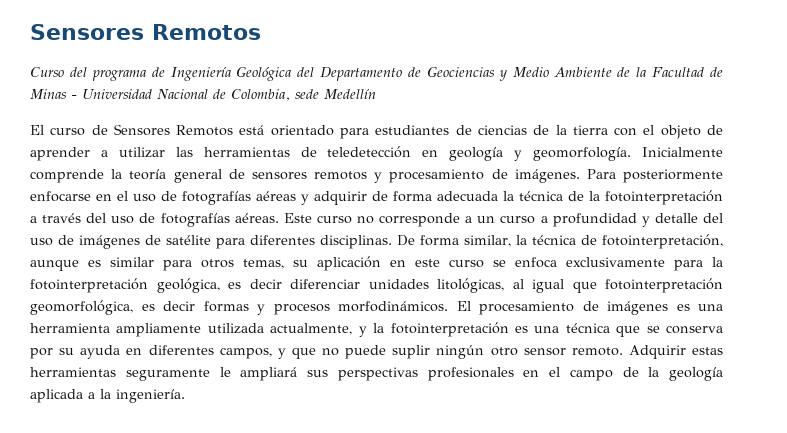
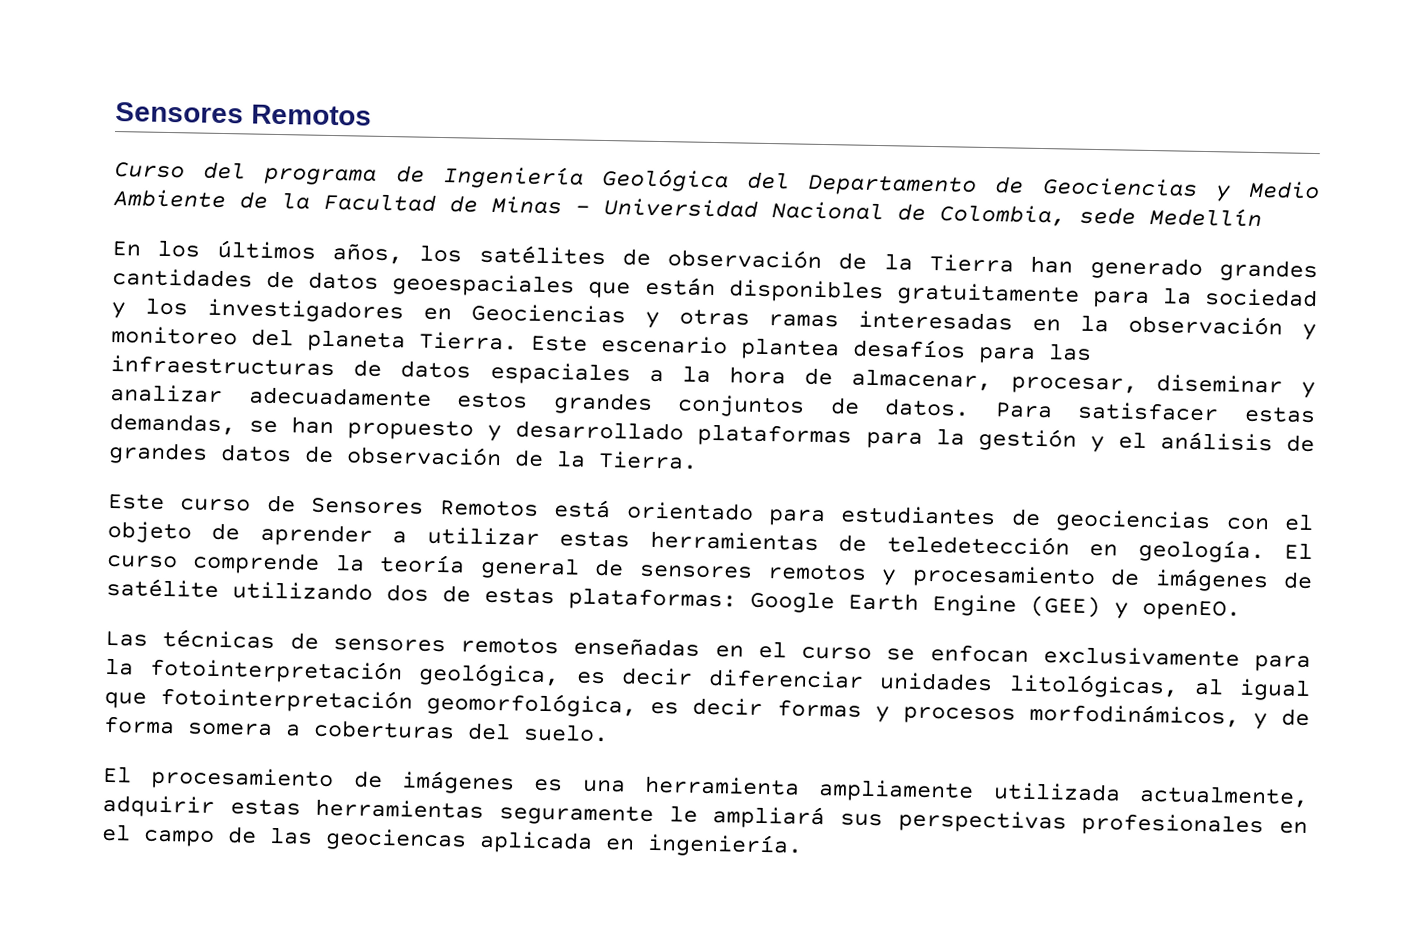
- El curso de Sensores Remotos está orientado para estudiantes de ciencias de la tierra con el objeto de aprender a utilizar las herramientas de teledetección en geología y geomorfología. Inicialmente comprende la teoría general de sensores remotos y procesamiento de imágenes. Para posteriormente enfocarse en el uso de fotografías aéreas y adquirir de forma adecuada la técnica de la fotointerpretación a través del uso de fotografías aéreas. Este curso no corresponde a un curso a profundidad y detalle del uso de imágenes de satélite para diferentes disciplinas. De forma similar, la técnica de fotointerpretación, aunque es similar para otros temas, su aplicación en este curso se enfoca exclusivamente para la fotointerpretación geológica, es decir diferenciar unidades litológicas, al igual que fotointerpretación geomorfológica, es decir formas y procesos morfodinámicos. El procesamiento de imágenes es una herramienta ampliamente utilizada actualmente, y la fotointerpretación es una técnica que se conserva por su ayuda en diferentes campos, y que no puede suplir ningún otro sensor remoto. Adquirir estas herramientas seguramente le ampliará sus perspectivas profesionales en el campo de la geología aplicada a la ingeniería.
+ En los últimos años, los satélites de observación de la Tierra han generado grandes cantidades de datos geoespaciales que están disponibles gratuitamente para la sociedad y los investigadores en Geociencias y otras ramas interesadas en la observación y monitoreo del planeta Tierra. Este escenario plantea desafíos para las infraestructuras de datos espaciales a la hora de almacenar, procesar, diseminar y analizar adecuadamente estos grandes conjuntos de datos. Para satisfacer estas demandas, se han propuesto y desarrollado plataformas para la gestión y el análisis de grandes datos de observación de la Tierra.
+ Este curso de Sensores Remotos está orientado para estudiantes de geociencias con el objeto de aprender a utilizar estas herramientas de teledetección en geología. El curso comprende la teoría general de sensores remotos y procesamiento de imágenes de satélite utilizando dos de estas plataformas: Google Earth Engine (GEE) y openEO.
+ Las técnicas de sensores remotos enseñadas en el curso se enfocan exclusivamente para la fotointerpretación geológica, es decir diferenciar unidades litológicas, al igual que fotointerpretación geomorfológica, es decir formas y procesos morfodinámicos, y de forma somera a coberturas del suelo.
+ El procesamiento de imágenes es una herramienta ampliamente utilizada actualmente, adquirir estas herramientas seguramente le ampliará sus perspectivas profesionales en el campo de las geociencas aplicada en ingeniería.

